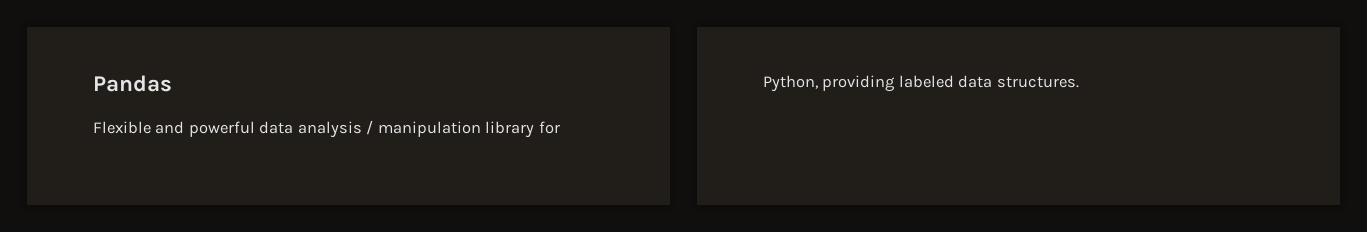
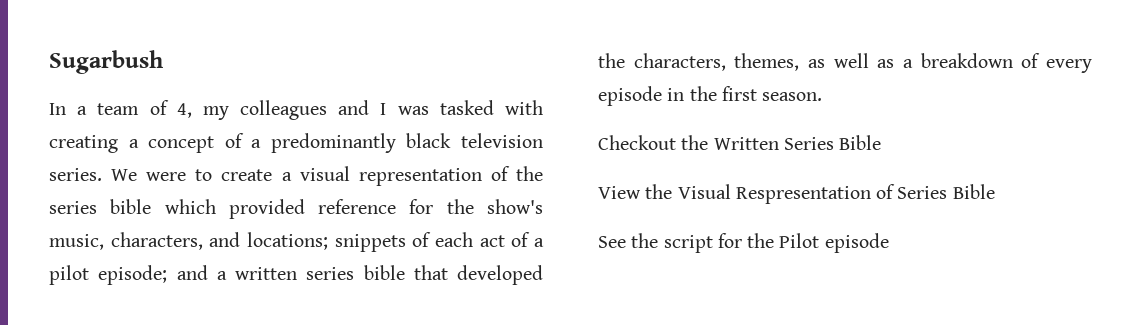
- Pandas
- Flexible and powerful data analysis / manipulation library for Python, providing labeled data structures.
+ Sugarbush
+ In a team of 4, my colleagues and I was tasked with creating a concept of a predominantly black television series. We were to create a visual representation of the series bible which provided reference for the show's music, characters, and locations; snippets of each act of a pilot episode; and a written series bible that developed the characters, themes, as well as a breakdown of every episode in the first season.
+ Checkout the Written Series Bible
+ View the Visual Respresentation of Series Bible
+ See the script for the Pilot episode

